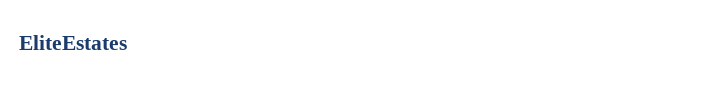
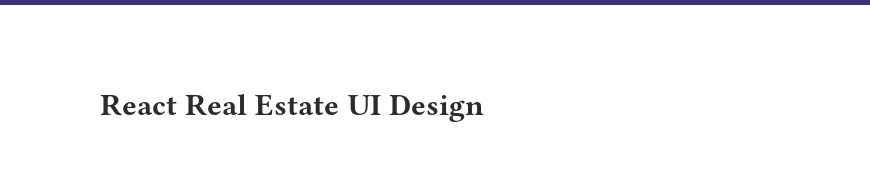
- EliteEstates
+ React Real Estate UI Design

